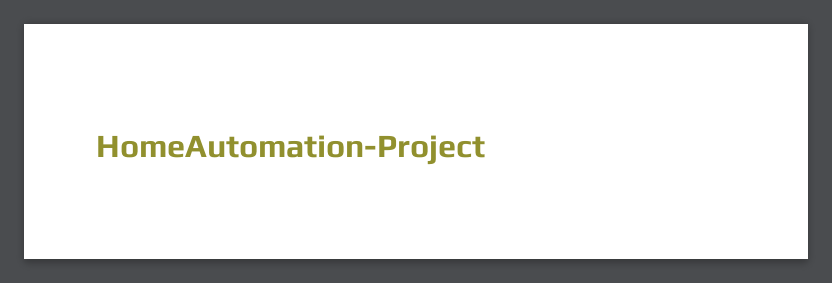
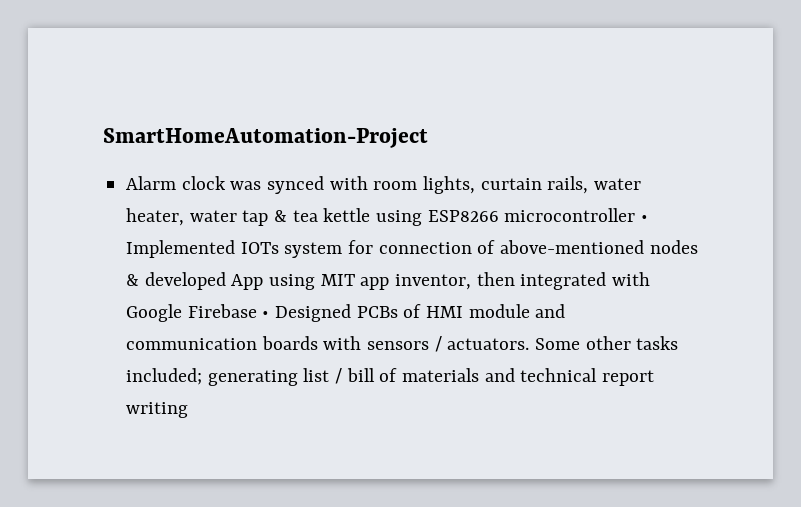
- HomeAutomation-Project
+ SmartHomeAutomation-Project
+ Alarm clock was synced with room lights, curtain rails, water heater, water tap & tea kettle using ESP8266 microcontroller • Implemented IOTs system for connection of above-mentioned nodes & developed App using MIT app inventor, then integrated with Google Firebase • Designed PCBs of HMI module and communication boards with sensors / actuators. Some other tasks included; generating list / bill of materials and technical report writing

